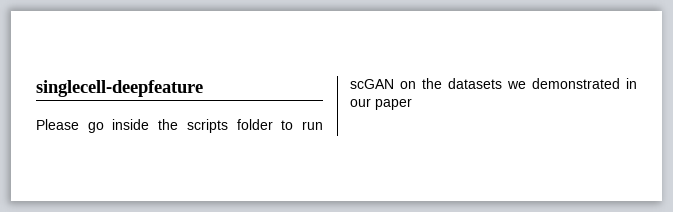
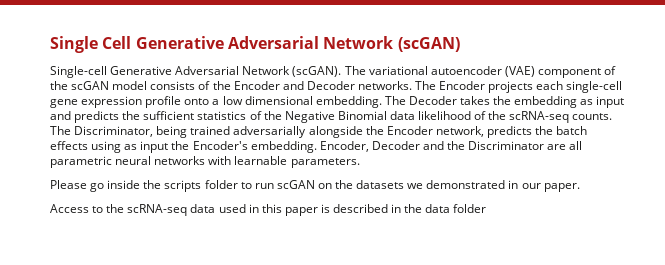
- singlecell-deepfeature
+ Single Cell Generative Adversarial Network (scGAN)
+ Single-cell Generative Adversarial Network (scGAN). The variational autoencoder (VAE) component of the scGAN model consists of the Encoder and Decoder networks. The Encoder projects each single-cell gene expression profile onto a low dimensional embedding. The Decoder takes the embedding as input and predicts the sufficient statistics of the Negative Binomial data likelihood of the scRNA-seq counts. The Discriminator, being trained adversarially alongside the Encoder network, predicts the batch effects using as input the Encoder's embedding. Encoder, Decoder and the Discriminator are all parametric neural networks with learnable parameters.
- Please go inside the scripts folder to run scGAN on the datasets we demonstrated in our paper
+ Please go inside the scripts folder to run scGAN on the datasets we demonstrated in our paper.
+ Access to the scRNA-seq data used in this paper is described in the data folder

